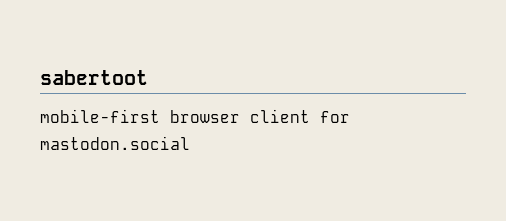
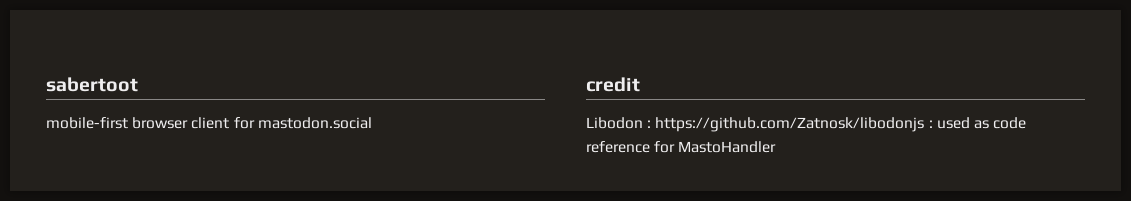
+ credit
+ Libodon : https://github.com/Zatnosk/libodonjs : used as code reference for MastoHandler

